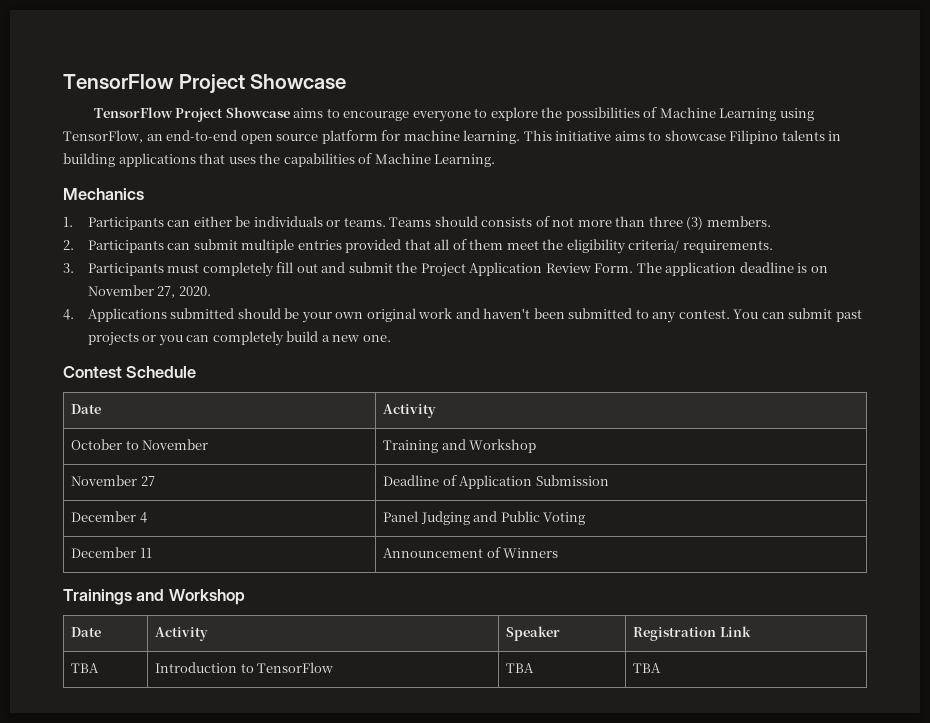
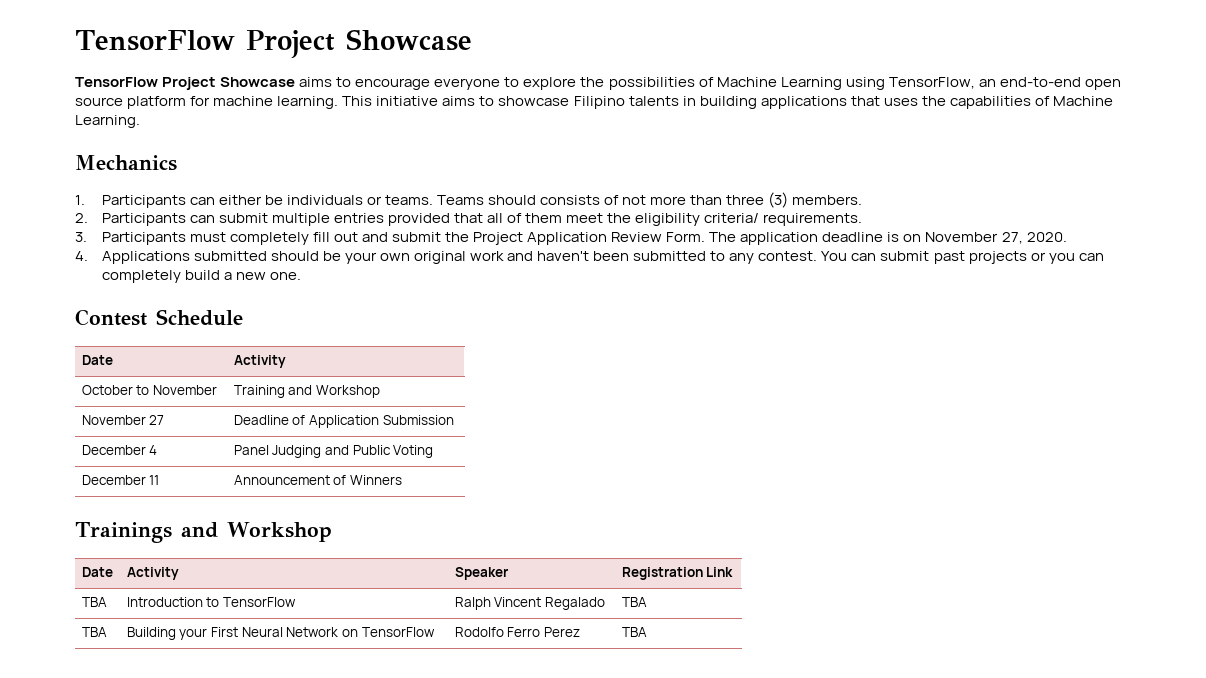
- TBA | Introduction to TensorFlow | TBA | TBA
+ TBA | Introduction to TensorFlow | Ralph Vincent Regalado | TBA
+ TBA | Building your First Neural Network on TensorFlow | Rodolfo Ferro Perez | TBA

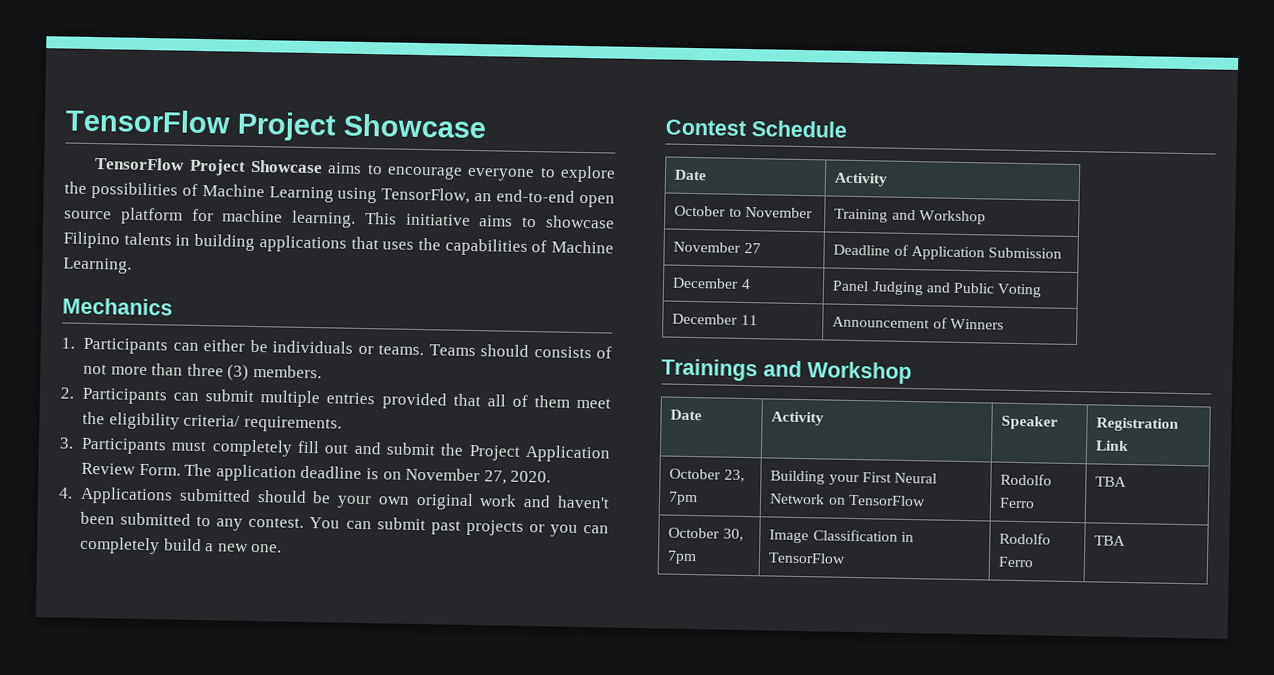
- TBA | Introduction to TensorFlow | Ralph Vincent Regalado | TBA
- TBA | Building your First Neural Network on TensorFlow | Rodolfo Ferro Perez | TBA
+ October 23, 7pm | Building your First Neural Network on TensorFlow | Rodolfo Ferro | TBA
+ October 30, 7pm | Image Classification in TensorFlow | Rodolfo Ferro | TBA

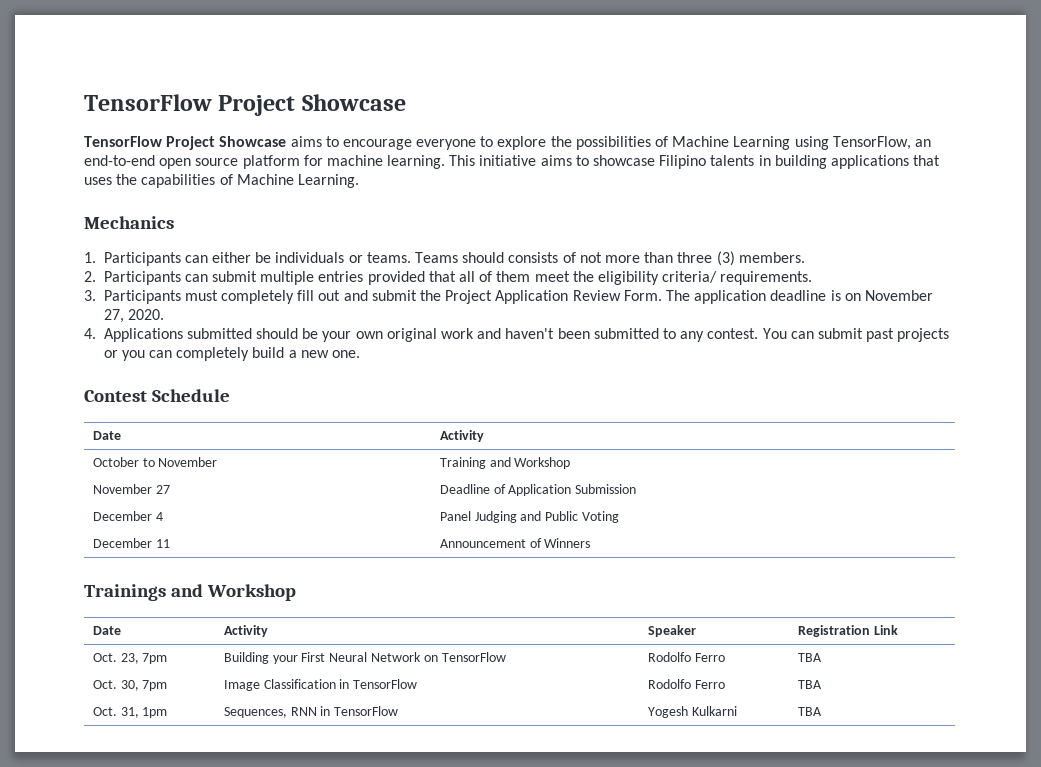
- October 23, 7pm | Building your First Neural Network on TensorFlow | Rodolfo Ferro | TBA
+ Oct. 23, 7pm | Building your First Neural Network on TensorFlow | Rodolfo Ferro | TBA
- October 30, 7pm | Image Classification in TensorFlow | Rodolfo Ferro | TBA
+ Oct. 30, 7pm | Image Classification in TensorFlow | Rodolfo Ferro | TBA
+ Oct. 31, 1pm | Sequences, RNN in TensorFlow | Yogesh Kulkarni | TBA

